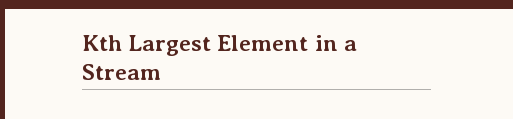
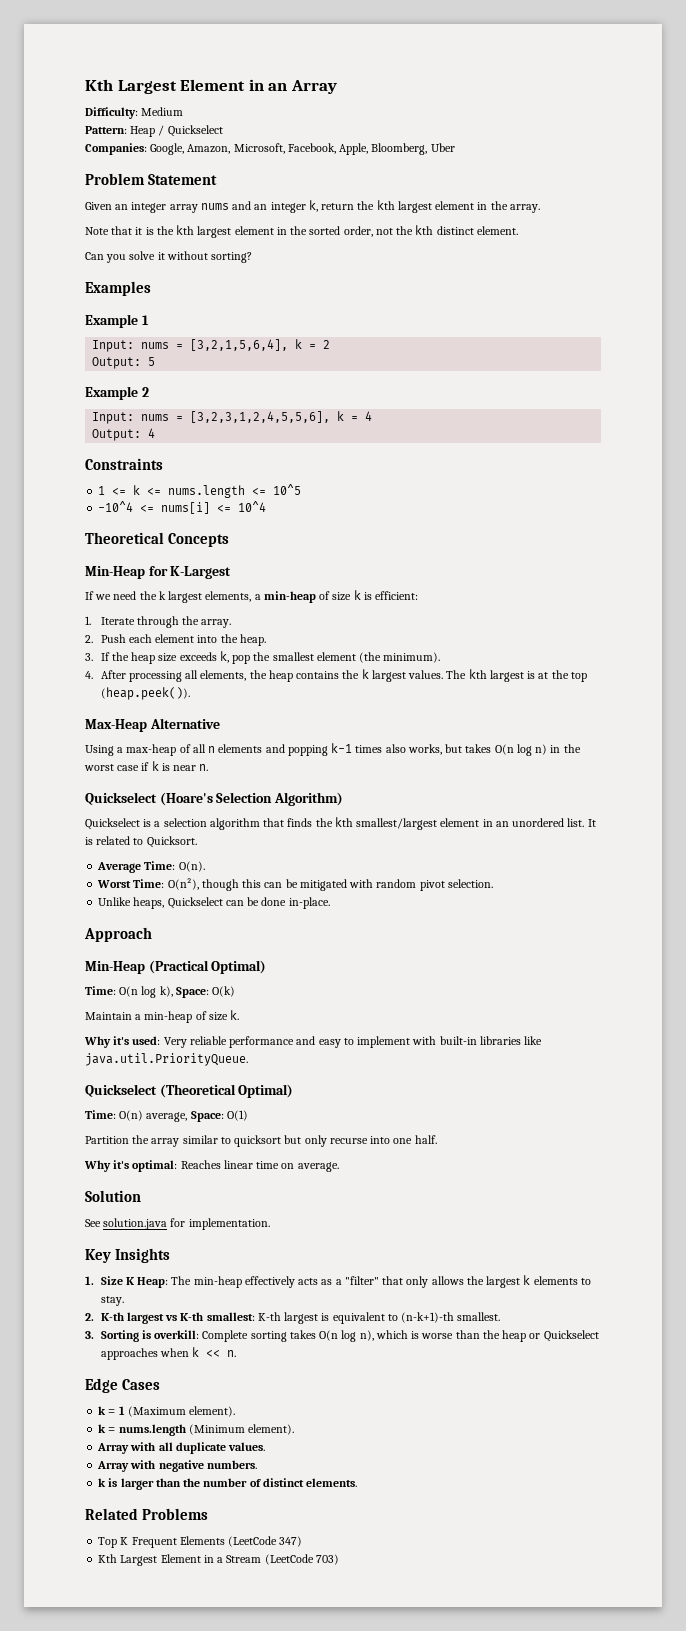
- Kth Largest Element in a Stream
+ Kth Largest Element in an Array
+ Difficulty: Medium
+ Pattern: Heap / Quickselect
+ Companies: Google, Amazon, Microsoft, Facebook, Apple, Bloomberg, Uber
+ Problem Statement
+ Given an integer array nums and an integer k, return the kth largest element in the array.
+ Note that it is the kth largest element in the sorted order, not the kth distinct element.
+ Can you solve it without sorting?
+ Examples
+ Example 1
+ Input: nums = [3,2,1,5,6,4], k = 2
+ Output: 5
+ Example 2
+ Input: nums = [3,2,3,1,2,4,5,5,6], k = 4
+ Output: 4
+ Constraints
+ 1 <= k <= nums.length <= 10^5
+ -10^4 <= nums[i] <= 10^4
+ Theoretical Concepts
+ Min-Heap for K-Largest
+ If we need the k largest elements, a min-heap of size k is efficient:
+ 1. Iterate through the array.
+ 2. Push each element into the heap.
+ 3. If the heap size exceeds k, pop the smallest element (the minimum).
+ 4. After processing all elements, the heap contains the k largest values. The kth largest is at the top (heap.peek()).
+ Max-Heap Alternative
+ Using a max-heap of all n elements and popping k-1 times also works, but takes O(n log n) in the worst case if k is near n.
+ Quickselect (Hoare's Selection Algorithm)
+ Quickselect is a selection algorithm that finds the kth smallest/largest element in an unordered list. It is related to Quicksort.
+ Average Time: O(n).
+ Worst Time: O(n²), though this can be mitigated with random pivot selection.
+ Unlike heaps, Quickselect can be done in-place.
+ Approach
+ Min-Heap (Practical Optimal)
+ Time: O(n log k), Space: O(k)
+ Maintain a min-heap of size k.
+ Why it's used: Very reliable performance and easy to implement with built-in libraries like java.util.PriorityQueue.
+ Quickselect (Theoretical Optimal)
+ Time: O(n) average, Space: O(1)
+ Partition the array similar to quicksort but only recurse into one half.
+ Why it's optimal: Reaches linear time on average.
+ Solution
+ See solution.java for implementation.
+ Key Insights
+ 1. Size K Heap: The min-heap effectively acts as a "filter" that only allows the largest k elements to stay.
+ 2. K-th largest vs K-th smallest: K-th largest is equivalent to (n-k+1)-th smallest.
+ 3. Sorting is overkill: Complete sorting takes O(n log n), which is worse than the heap or Quickselect approaches when k << n.
+ Edge Cases
+ k = 1 (Maximum element).
+ k = nums.length (Minimum element).
+ Array with all duplicate values.
+ Array with negative numbers.
+ k is larger than the number of distinct elements.
+ Related Problems
+ Top K Frequent Elements (LeetCode 347)
+ Kth Largest Element in a Stream (LeetCode 703)

